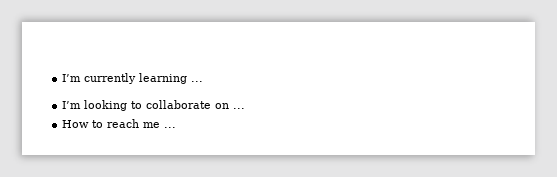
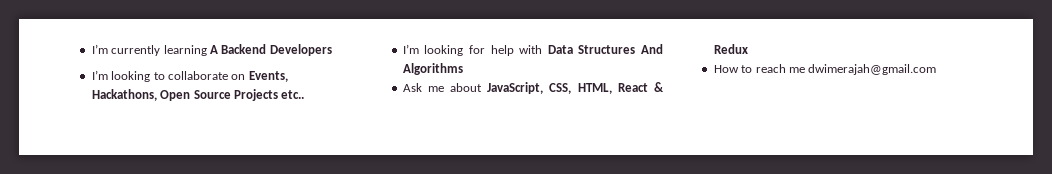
- I’m currently learning ...
+ I’m currently learning A Backend Developers
- I’m looking to collaborate on ...
+ I’m looking to collaborate on Events, Hackathons, Open Source Projects etc..
+ I’m looking for help with Data Structures And Algorithms
+ Ask me about JavaScript, CSS, HTML, React & Redux
- How to reach me ...
+ How to reach me dwimerajah@gmail.com

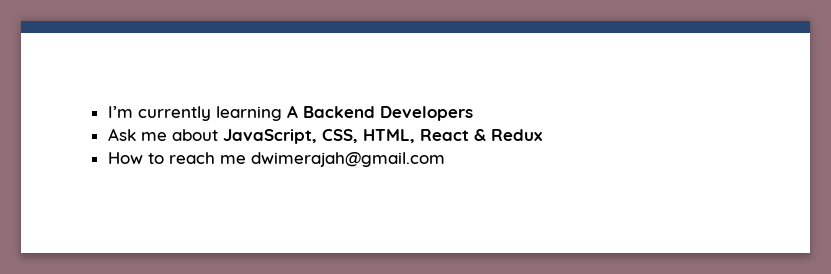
- I’m looking to collaborate on Events, Hackathons, Open Source Projects etc..
- I’m looking for help with Data Structures And Algorithms

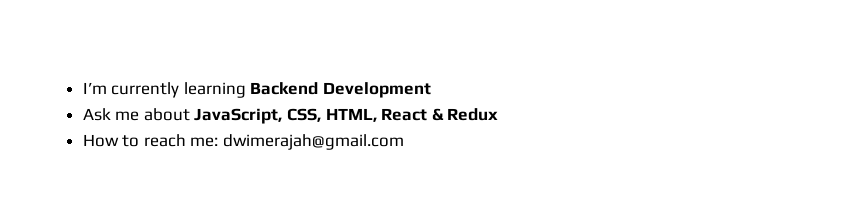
- I’m currently learning A Backend Developers
+ I’m currently learning Backend Development
- How to reach me dwimerajah@gmail.com
+ How to reach me: dwimerajah@gmail.com

